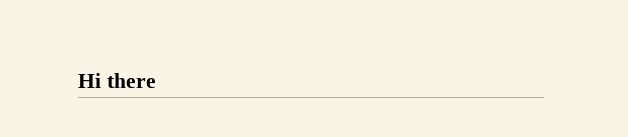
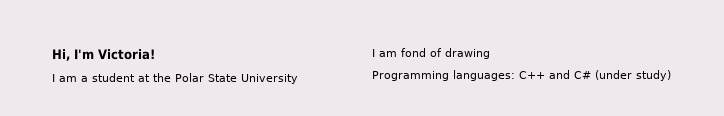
- Hi there
+ Hi, I'm Victoria!
+ I am a student at the Polar State University
+ I am fond of drawing
+ Programming languages: C++ and C# (under study)

